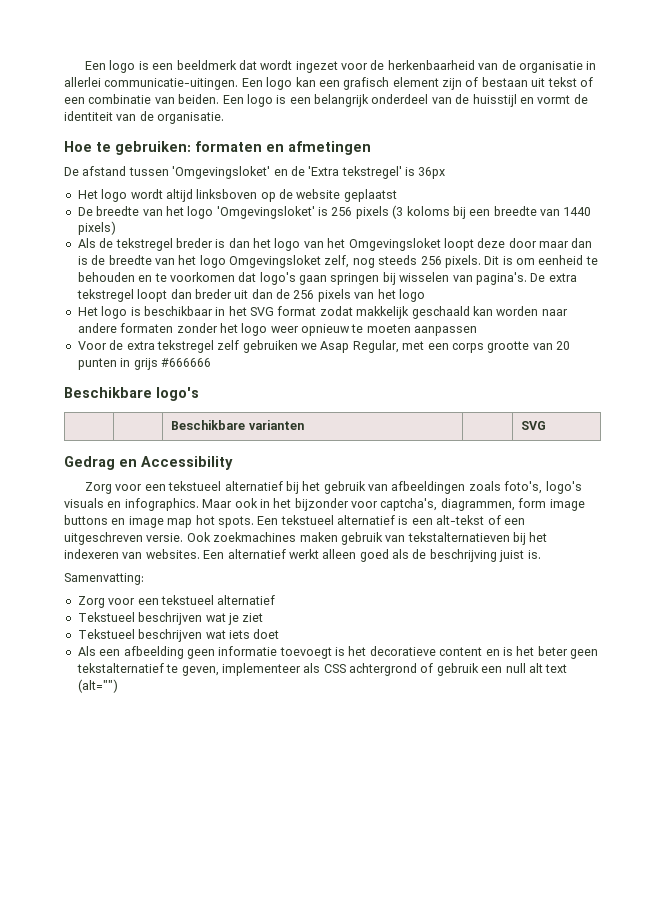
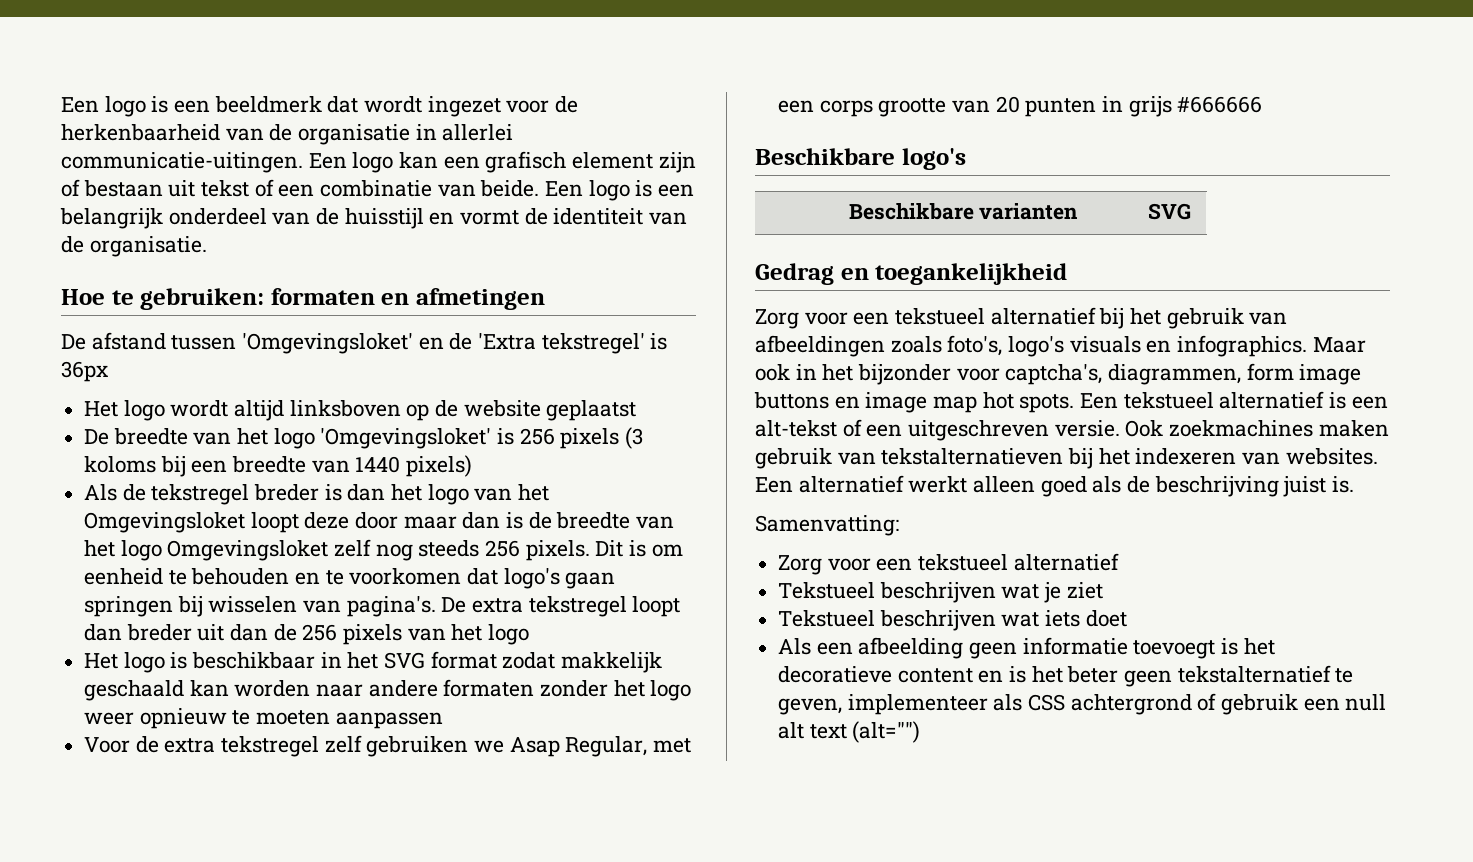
- Een logo kan een grafisch element zijn of bestaan uit tekst of een combinatie van beiden.
+ Een logo kan een grafisch element zijn of bestaan uit tekst of een combinatie van beide.
- Als de tekstregel breder is dan het logo van het Omgevingsloket loopt deze door maar dan is de breedte van het logo Omgevingsloket zelf, nog steeds 256 pixels.
+ Als de tekstregel breder is dan het logo van het Omgevingsloket loopt deze door maar dan is de breedte van het logo Omgevingsloket zelf nog steeds 256 pixels.
- Gedrag en Accessibility
+ Gedrag en toegankelijkheid

